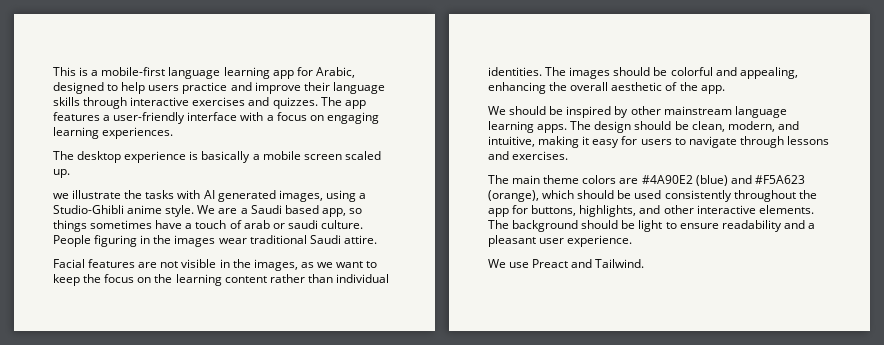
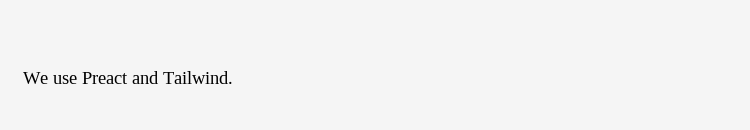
- This is a mobile-first language learning app for Arabic, designed to help users practice and improve their language skills through interactive exercises and quizzes. The app features a user-friendly interface with a focus on engaging learning experiences.
- The desktop experience is basically a mobile screen scaled up.
- we illustrate the tasks with AI generated images, using a Studio-Ghibli anime style. We are a Saudi based app, so things sometimes have a touch of arab or saudi culture. People figuring in the images wear traditional Saudi attire.
- Facial features are not visible in the images, as we want to keep the focus on the learning content rather than individual identities. The images should be colorful and appealing, enhancing the overall aesthetic of the app.
- We should be inspired by other mainstream language learning apps. The design should be clean, modern, and intuitive, making it easy for users to navigate through lessons and exercises.
- The main theme colors are #4A90E2 (blue) and #F5A623 (orange), which should be used consistently throughout the app for buttons, highlights, and other interactive elements. The background should be light to ensure readability and a pleasant user experience.

